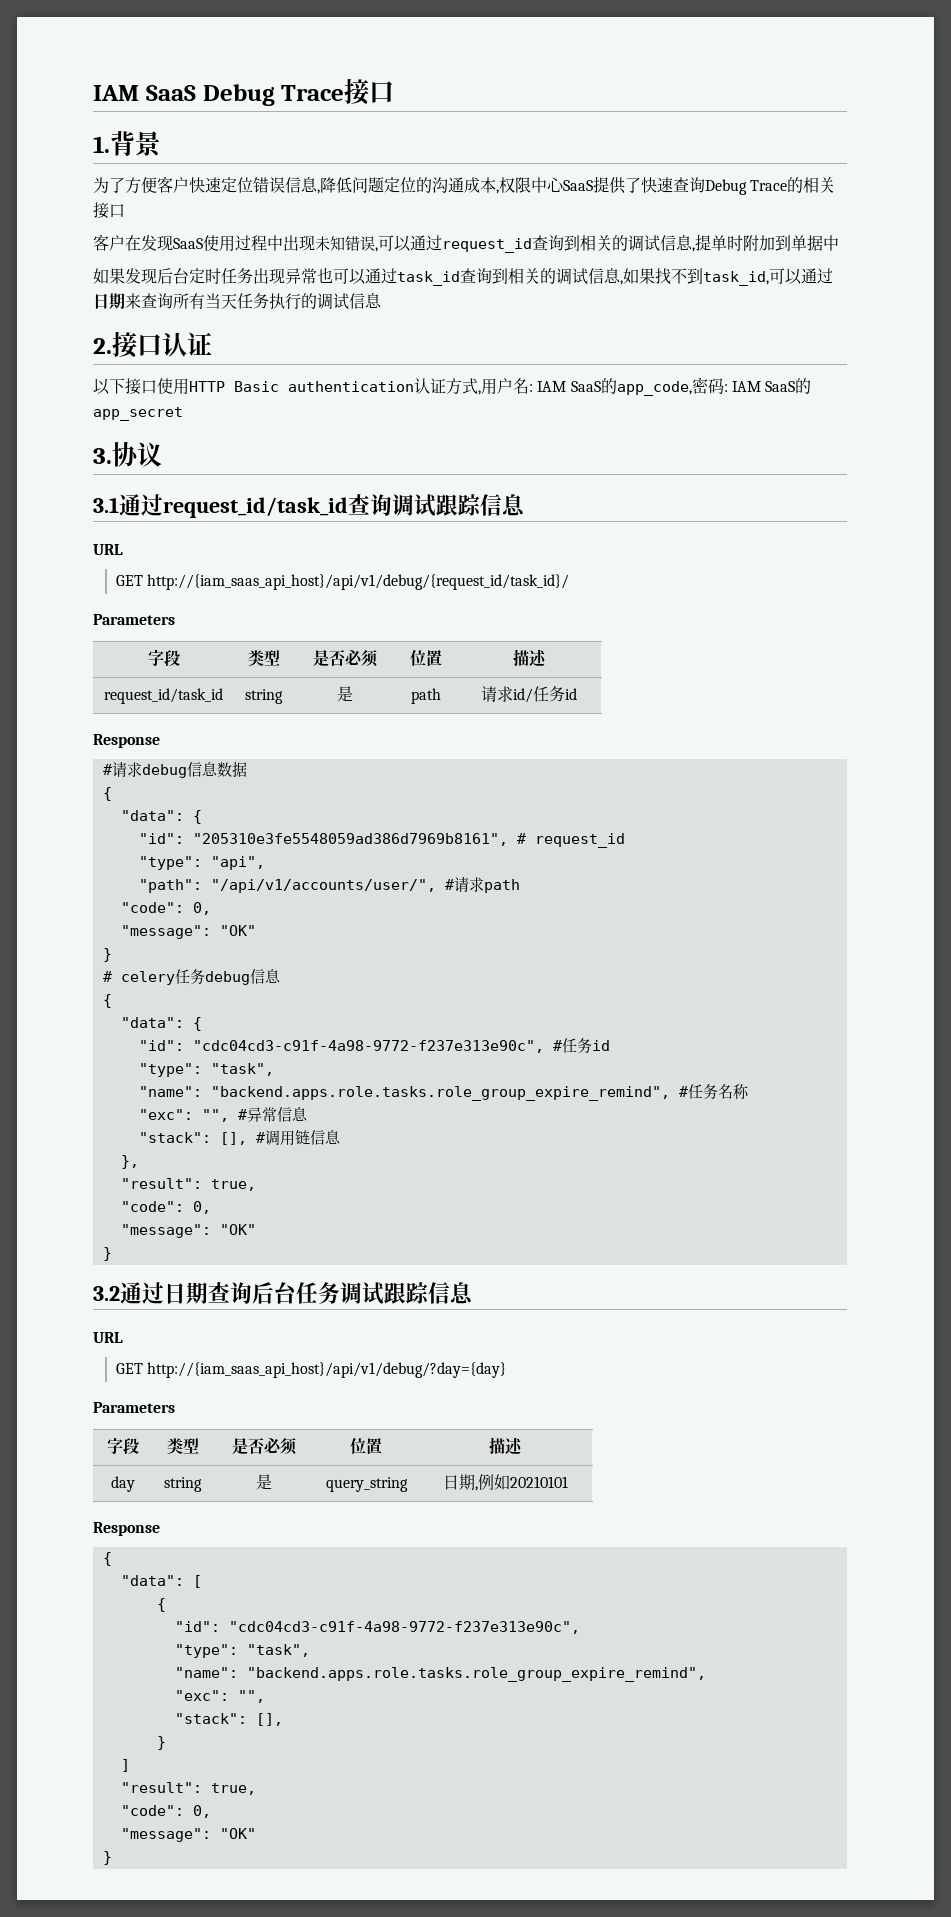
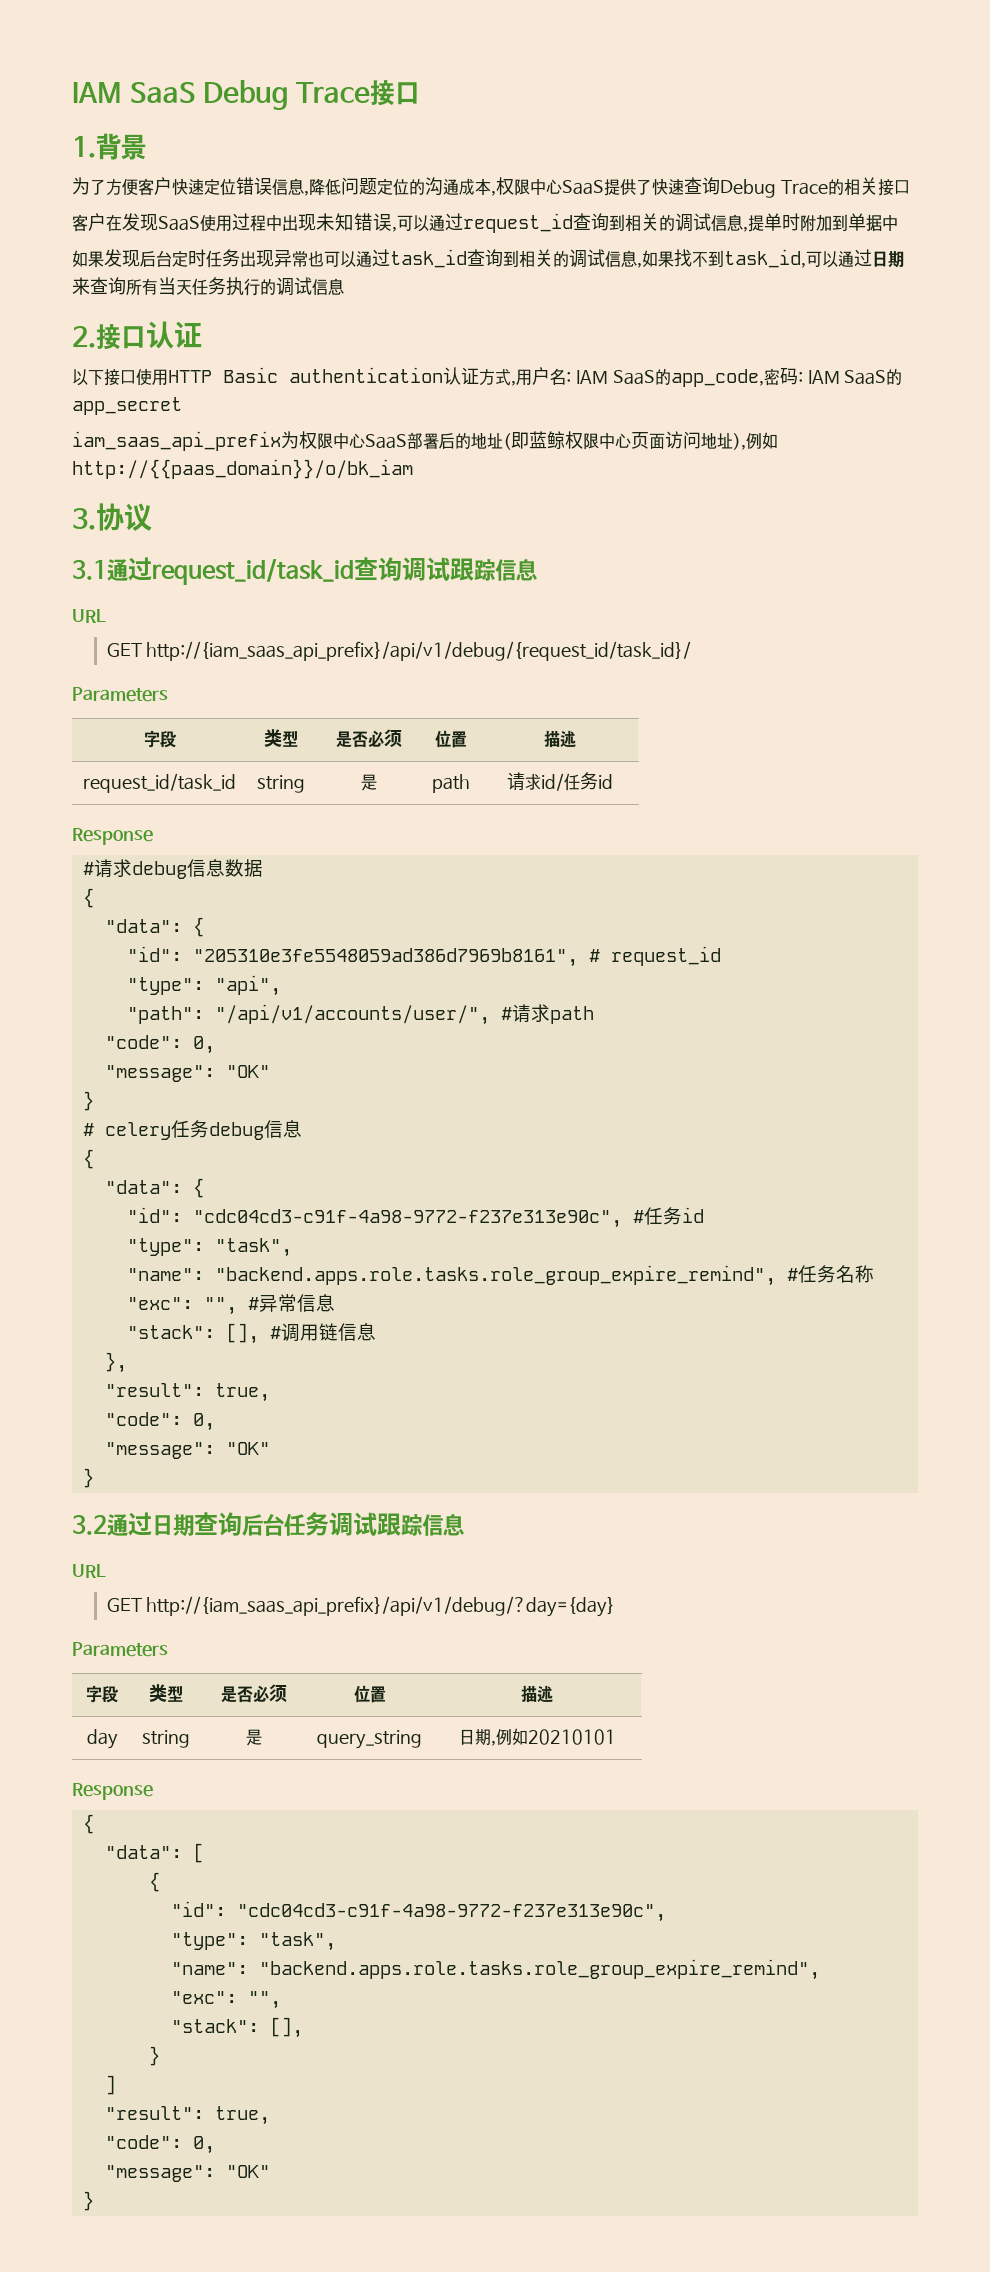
+ iam_saas_api_prefix为权限中心SaaS部署后的地址(即蓝鲸权限中心页面访问地址),例如http://{{paas_domain}}/o/bk_iam
- GET http://{iam_saas_api_host}/api/v1/debug/{request_id/task_id}/
+ GET http://{iam_saas_api_prefix}/api/v1/debug/{request_id/task_id}/
- GET http://{iam_saas_api_host}/api/v1/debug/?day={day}
+ GET http://{iam_saas_api_prefix}/api/v1/debug/?day={day}

